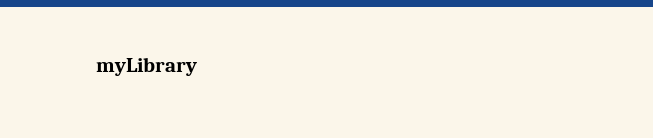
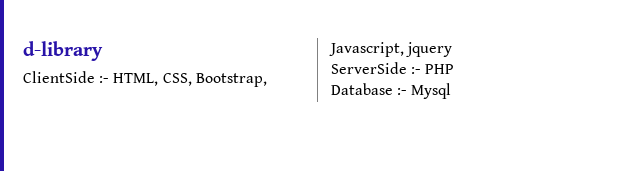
- myLibrary
+ d-library
+ ClientSide :- HTML, CSS, Bootstrap, Javascript, jquery
+ ServerSide :- PHP
+ Database :- Mysql

